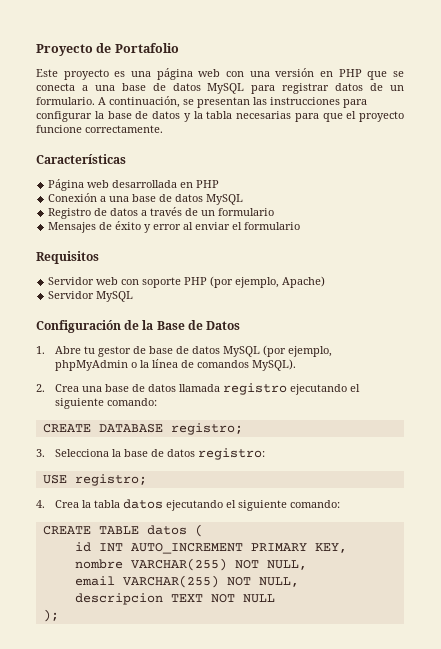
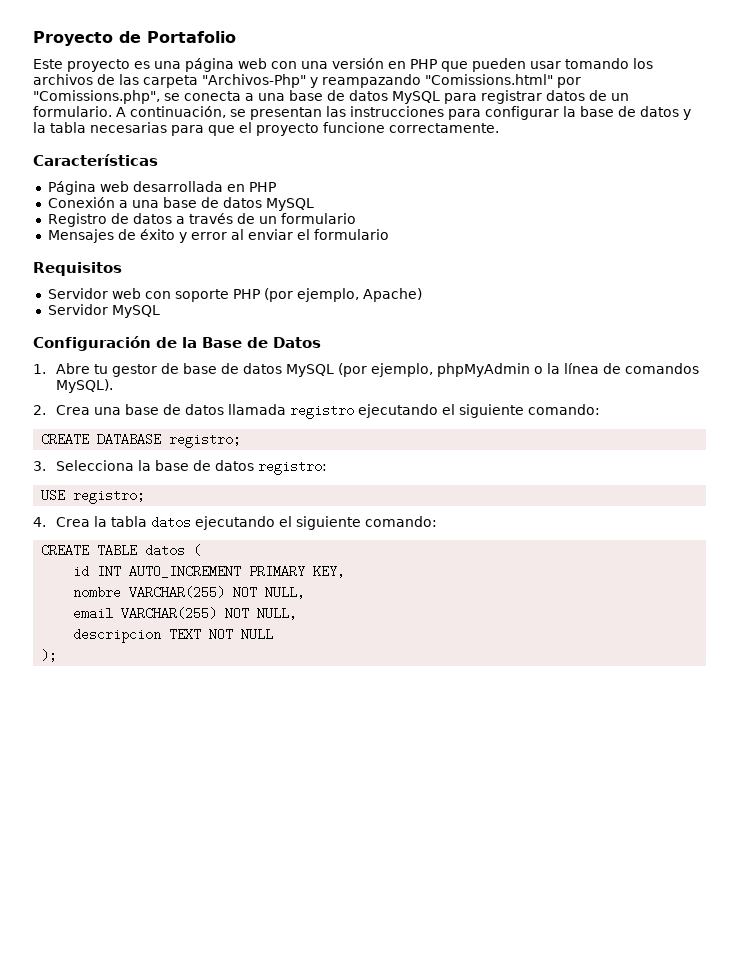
- Este proyecto es una página web con una versión en PHP que se conecta a una base de datos MySQL para registrar datos de un formulario.
+ Este proyecto es una página web con una versión en PHP que pueden usar tomando los archivos de las carpeta "Archivos-Php" y reampazando "Comissions.html" por "Comissions.php", se conecta a una base de datos MySQL para registrar datos de un formulario.

